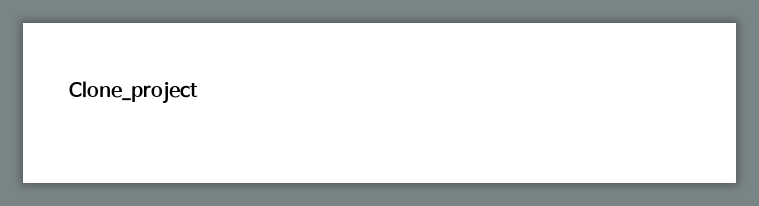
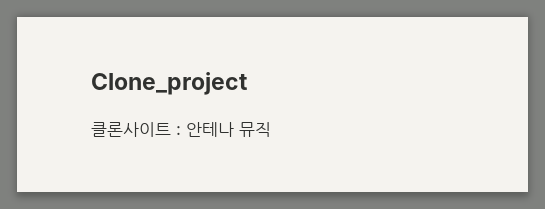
+ 클론사이트 : 안테나 뮤직

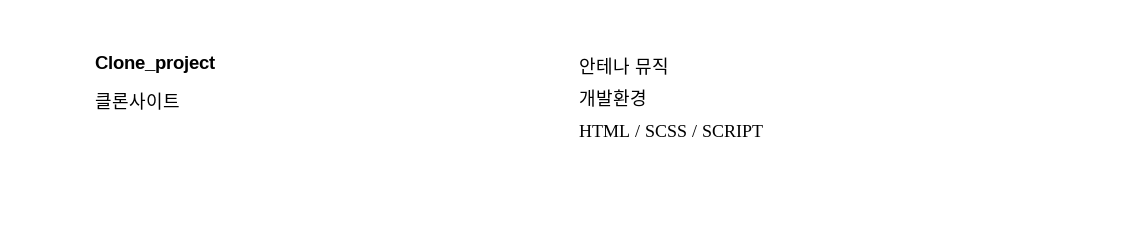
- 클론사이트 : 안테나 뮤직
+ 클론사이트
+ 안테나 뮤직
+ 개발환경
+ HTML / SCSS / SCRIPT

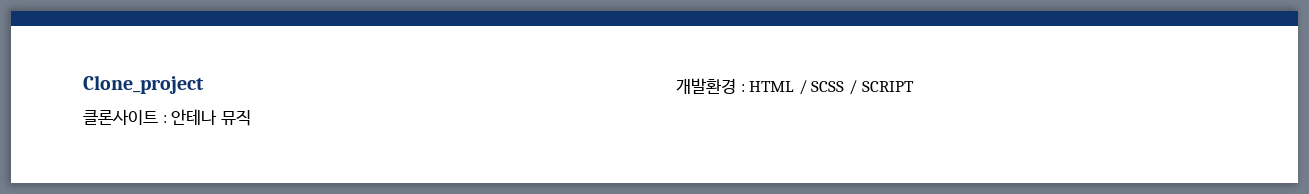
- 클론사이트
- 안테나 뮤직
+ 클론사이트 : 안테나 뮤직
- 개발환경
- HTML / SCSS / SCRIPT
+ 개발환경 : HTML / SCSS / SCRIPT

